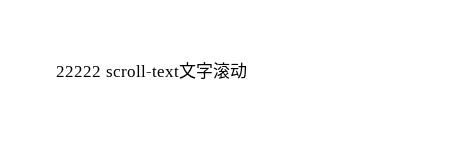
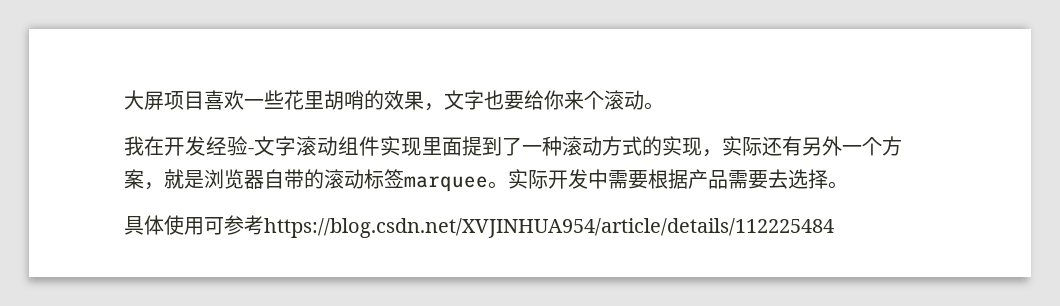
- 22222 scroll-text文字滚动
+ 大屏项目喜欢一些花里胡哨的效果，文字也要给你来个滚动。
+ 我在开发经验-文字滚动组件实现里面提到了一种滚动方式的实现，实际还有另外一个方案，就是浏览器自带的滚动标签marquee。实际开发中需要根据产品需要去选择。
+ 具体使用可参考https://blog.csdn.net/XVJINHUA954/article/details/112225484

